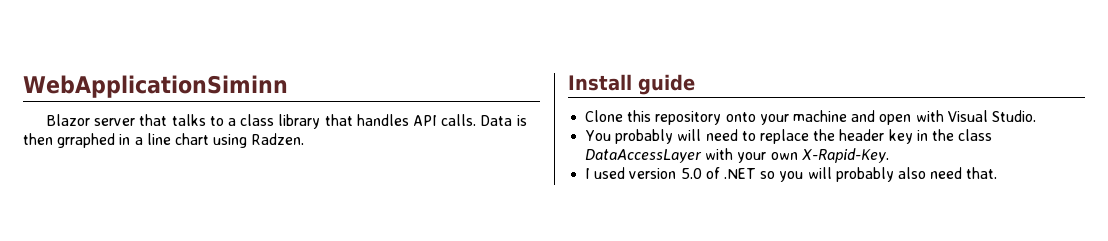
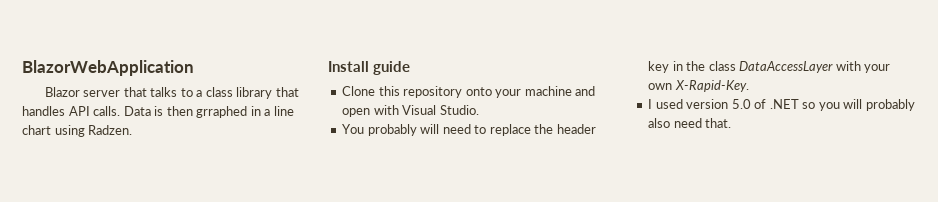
- WebApplicationSiminn
+ BlazorWebApplication

